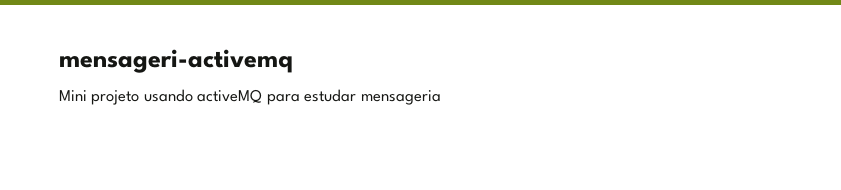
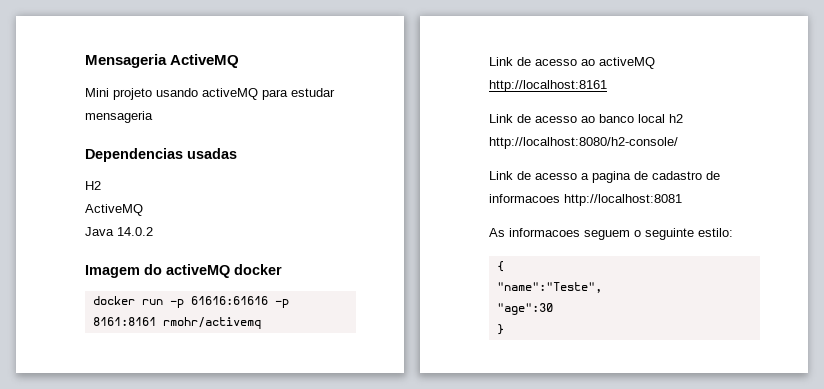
- mensageri-activemq
+ Mensageria ActiveMQ
+ Dependencias usadas
+ H2
+ ActiveMQ
+ Java 14.0.2
+ Imagem do activeMQ docker
+ docker run -p 61616:61616 -p 8161:8161 rmohr/activemq
+ Link de acesso ao activeMQ http://localhost:8161
+ Link de acesso ao banco local h2 http://localhost:8080/h2-console/
+ Link de acesso a pagina de cadastro de informacoes http://localhost:8081
+ As informacoes seguem o seguinte estilo:
+ {
+ "name":"Teste",
+ "age":30
+ }

